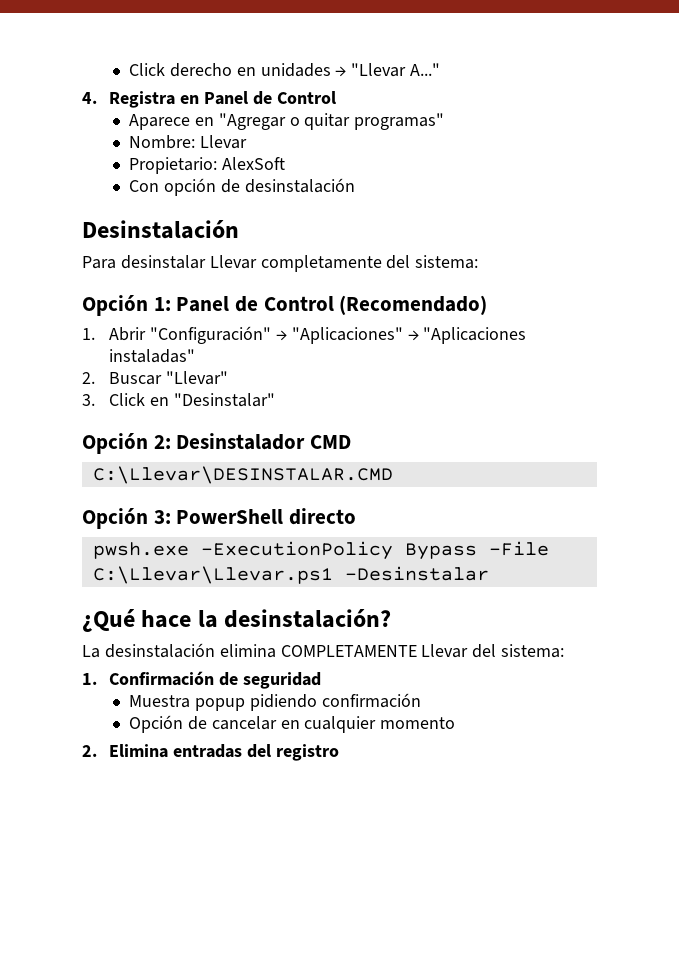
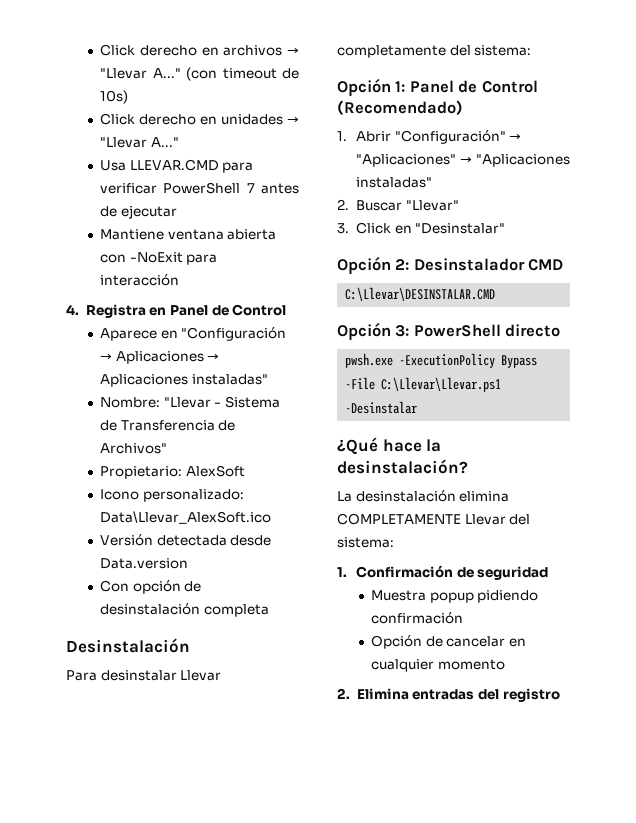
+ Click derecho en archivos → "Llevar A..." (con timeout de 10s)
  Click derecho en unidades → "Llevar A..."
+ Usa LLEVAR.CMD para verificar PowerShell 7 antes de ejecutar
+ Mantiene ventana abierta con -NoExit para interacción
- Aparece en "Agregar o quitar programas"
- Nombre: Llevar
+ Aparece en "Configuración → Aplicaciones → Aplicaciones instaladas"
+ Nombre: "Llevar - Sistema de Transferencia de Archivos"
  Propietario: AlexSoft
+ Icono personalizado: Data\Llevar_AlexSoft.ico
+ Versión detectada desde Data.version
- Con opción de desinstalación
+ Con opción de desinstalación completa

